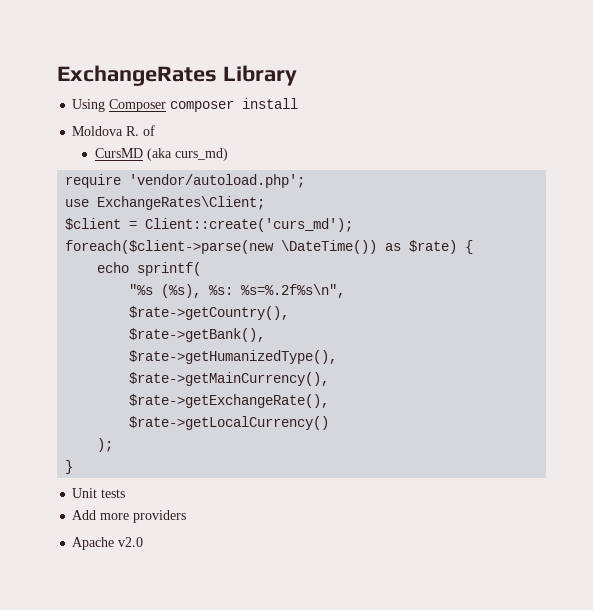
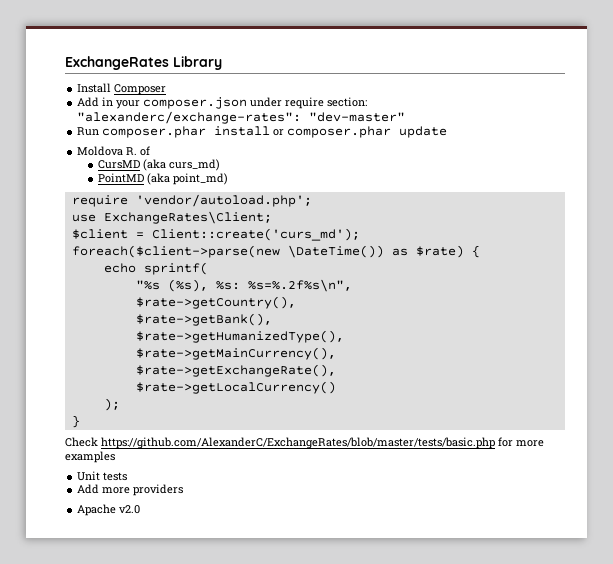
- Using Composer composer install
+ Install Composer
+ Add in your composer.json under require section: "alexanderc/exchange-rates": "dev-master"
+ Run composer.phar install or composer.phar update
+ PointMD (aka point_md)
+ Check https://github.com/AlexanderC/ExchangeRates/blob/master/tests/basic.php for more examples

